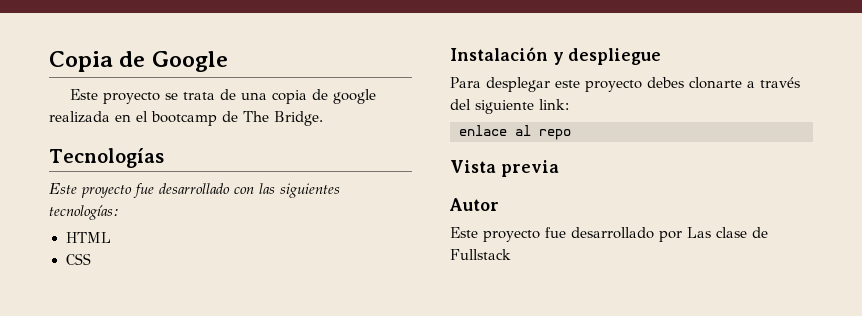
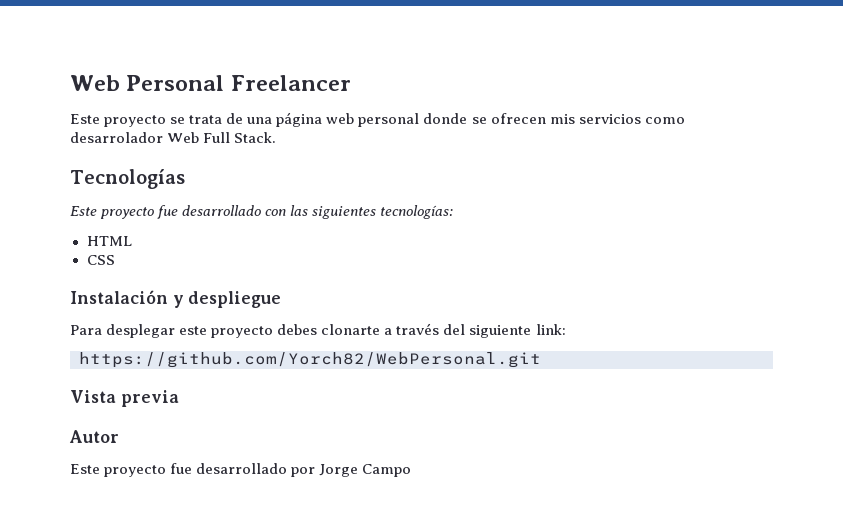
- Copia de Google
+ Web Personal Freelancer
- Este proyecto se trata de una copia de google realizada en el bootcamp de The Bridge.
+ Este proyecto se trata de una página web personal donde se ofrecen mis servicios como desarrolador Web Full Stack.
- enlace al repo
+ https://github.com/Yorch82/WebPersonal.git
- Este proyecto fue desarrollado por Las clase de Fullstack
+ Este proyecto fue desarrollado por Jorge Campo

